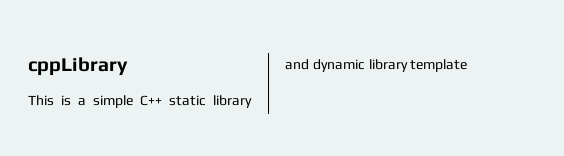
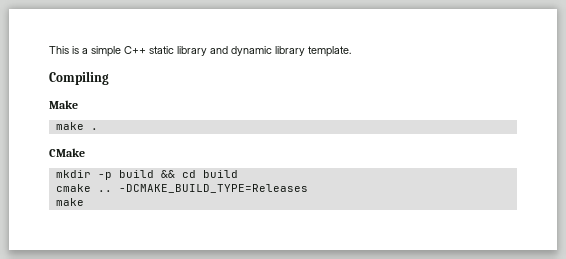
- cppLibrary
- This is a simple C++ static library and dynamic library template
+ This is a simple C++ static library and dynamic library template.
+ Compiling
+ Make
+ make .
+ CMake
+ mkdir -p build && cd build
+ cmake .. -DCMAKE_BUILD_TYPE=Releases
+ make

